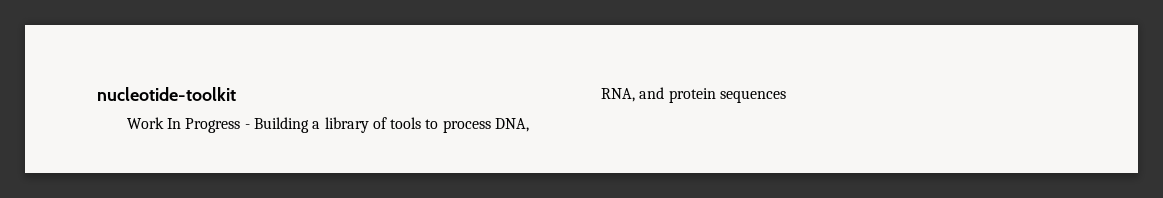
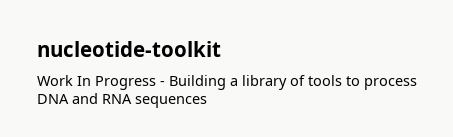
- Work In Progress - Building a library of tools to process DNA, RNA, and protein sequences
+ Work In Progress - Building a library of tools to process DNA and RNA sequences

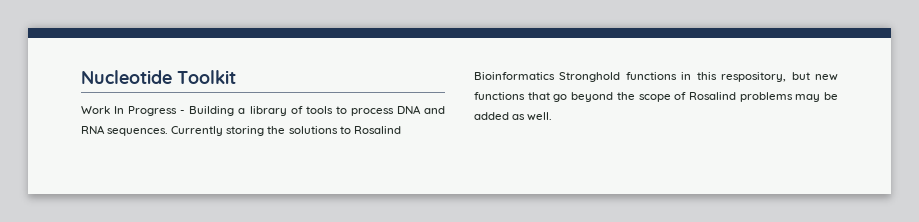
- nucleotide-toolkit
+ Nucleotide Toolkit
- Work In Progress - Building a library of tools to process DNA and RNA sequences
+ Work In Progress - Building a library of tools to process DNA and RNA sequences. Currently storing the solutions to Rosalind Bioinformatics Stronghold functions in this respository, but new functions that go beyond the scope of Rosalind problems may be added as well.

